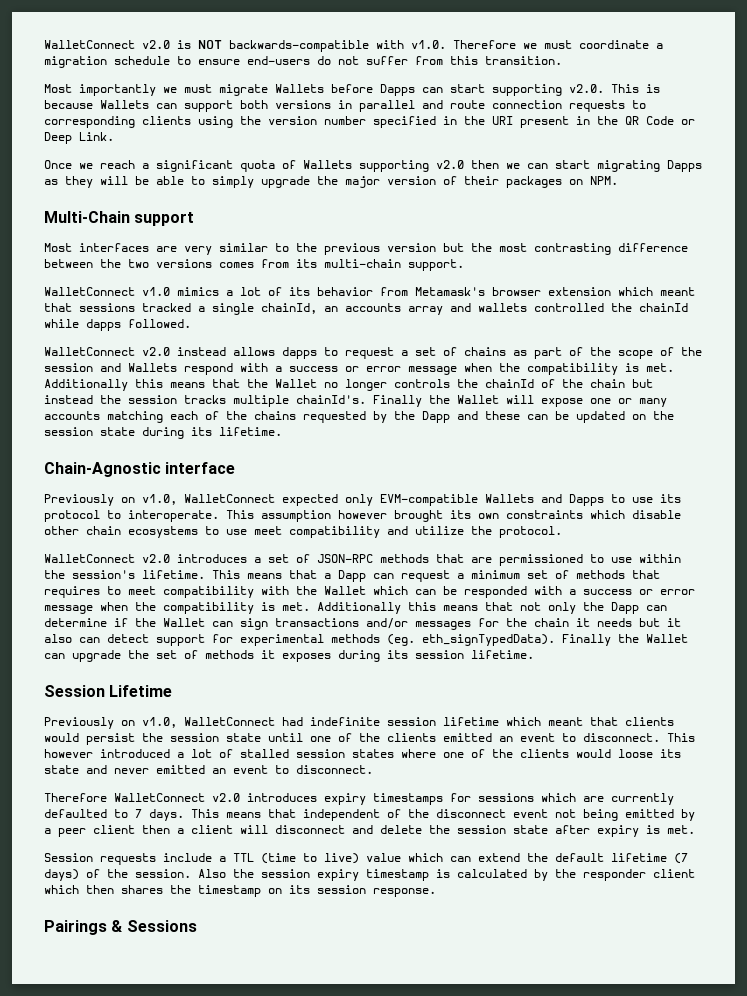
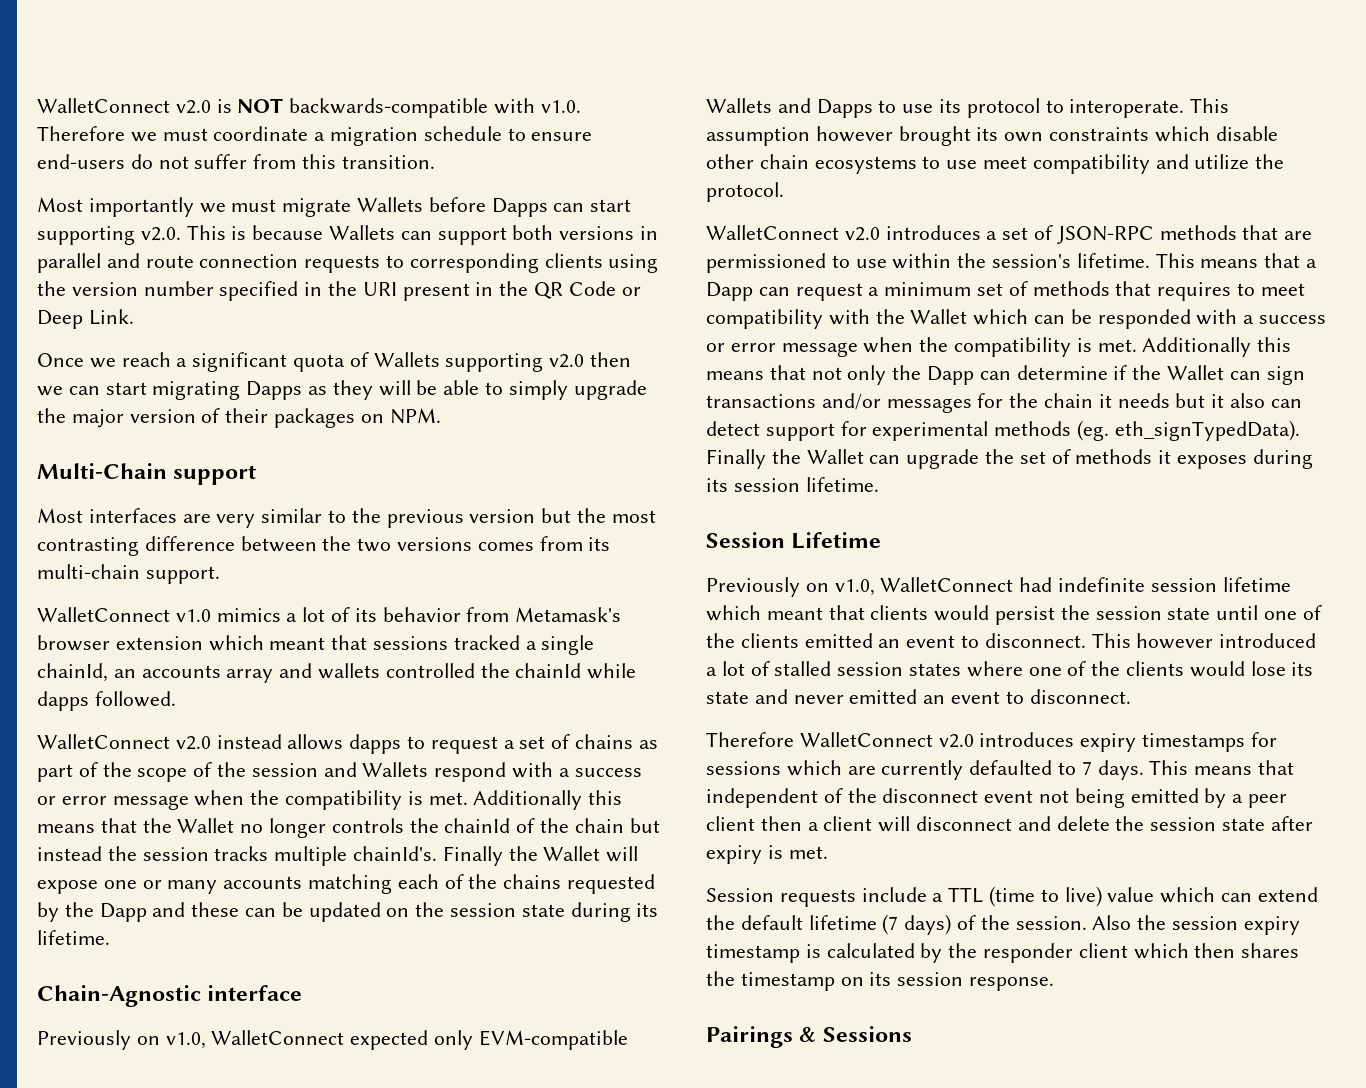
- This however introduced a lot of stalled session states where one of the clients would loose its state and never emitted an event to disconnect.
+ This however introduced a lot of stalled session states where one of the clients would lose its state and never emitted an event to disconnect.

